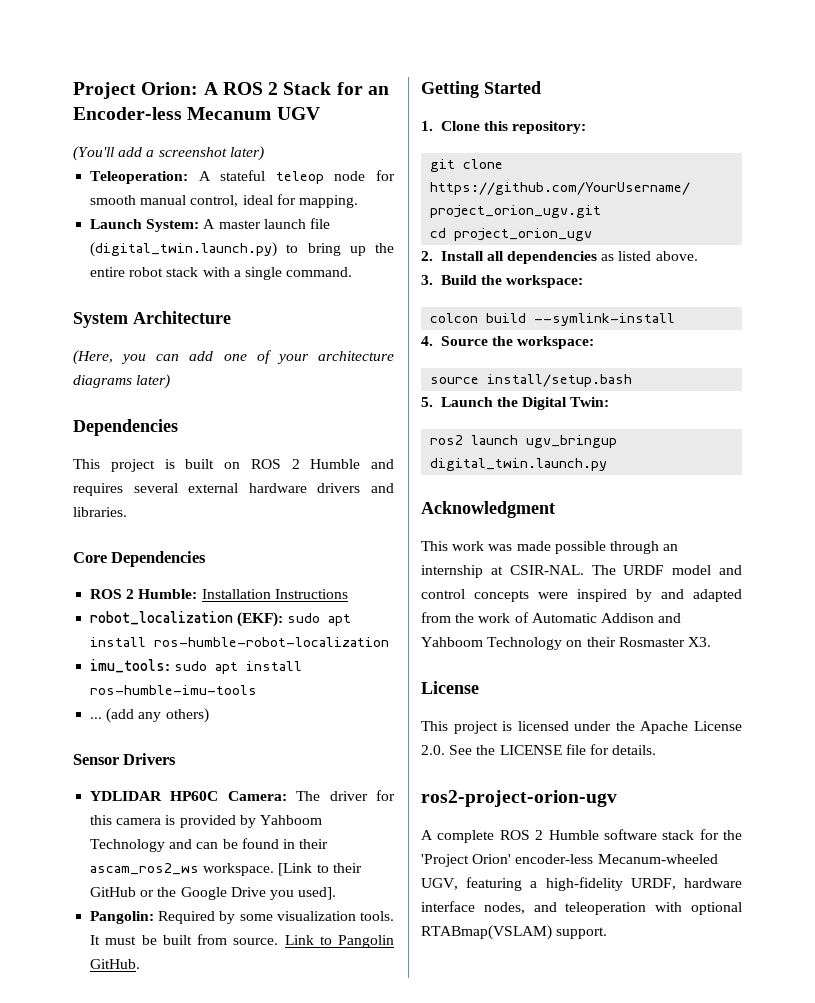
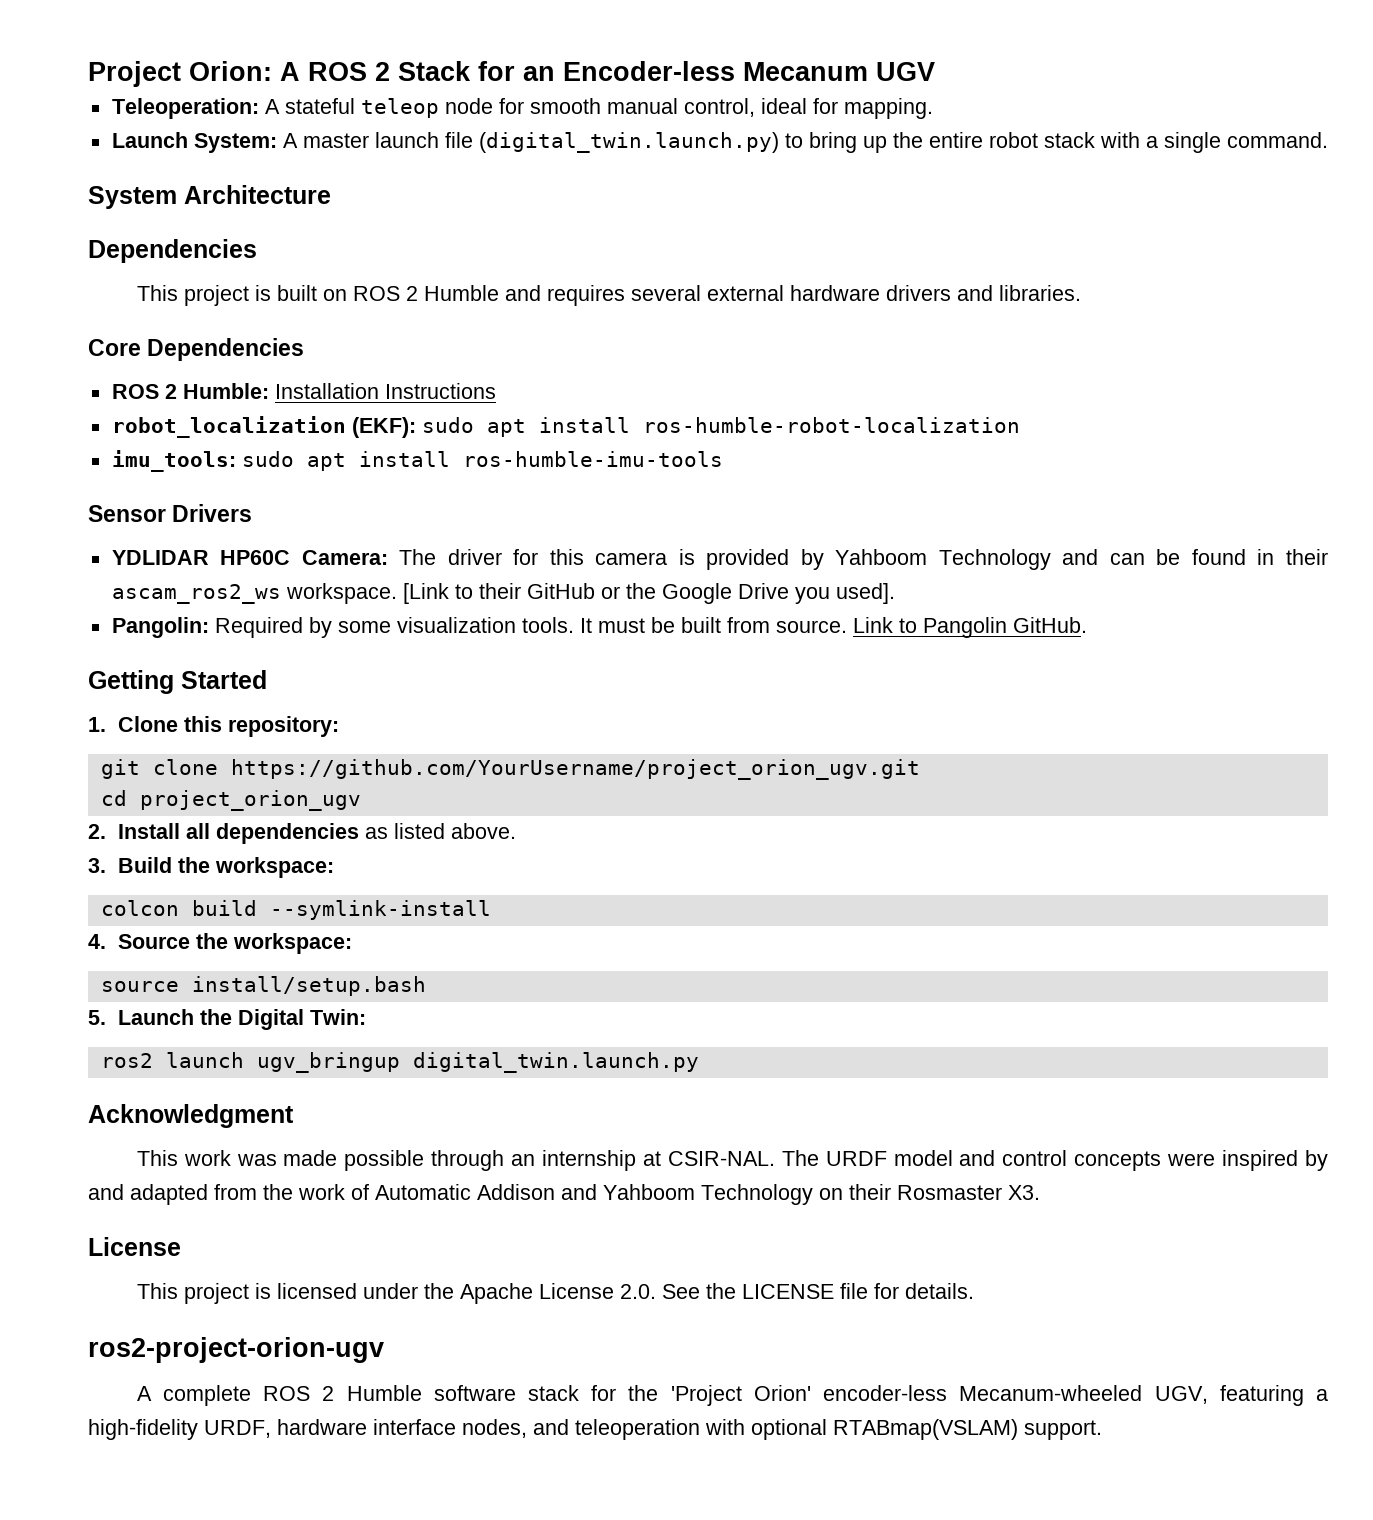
- (You'll add a screenshot later)
- (Here, you can add one of your architecture diagrams later)
- ... (add any others)

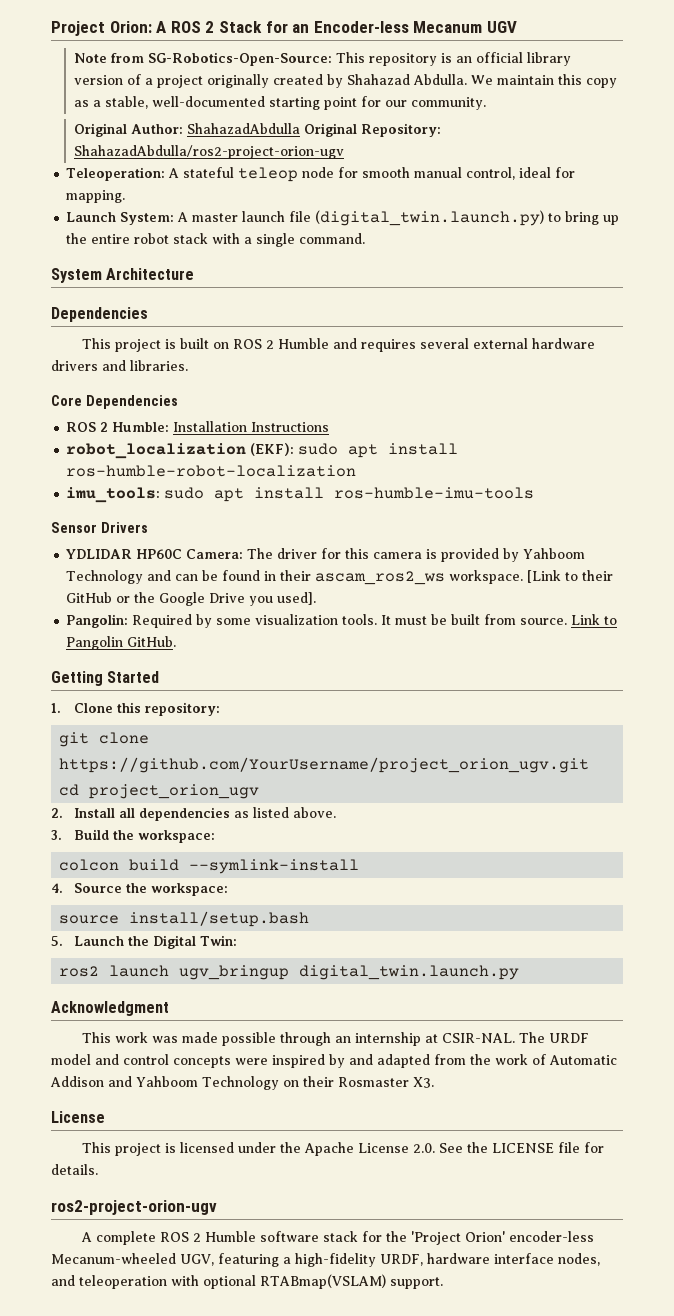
+ Note from SG-Robotics-Open-Source: This repository is an official library version of a project originally created by Shahazad Abdulla. We maintain this copy as a stable, well-documented starting point for our community.
+ Original Author: ShahazadAbdulla Original Repository: ShahazadAbdulla/ros2-project-orion-ugv

